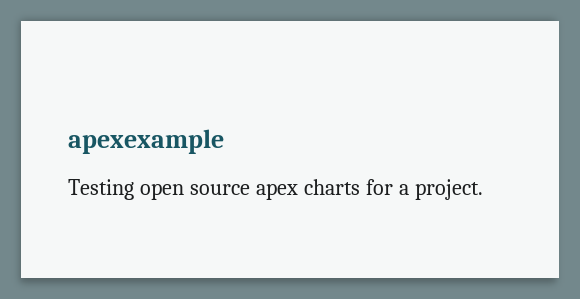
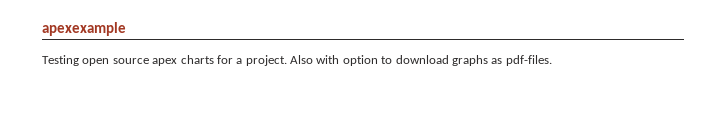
+ Also with option to download graphs as pdf-files.

